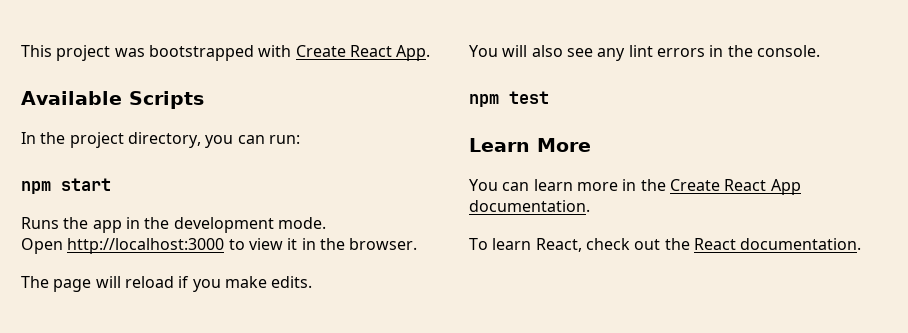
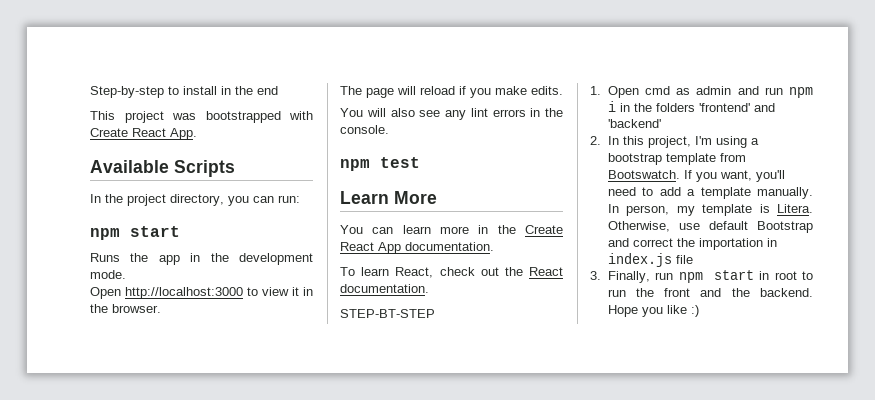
+ Step-by-step to install in the end
+ STEP-BT-STEP
+ 1. Open cmd as admin and run npm i in the folders 'frontend' and 'backend'
+ 2. In this project, I'm using a bootstrap template from Bootswatch. If you want, you'll need to add a template manually. In person, my template is Litera. Otherwise, use default Bootstrap and correct the importation in index.js file
+ 3. Finally, run npm start in root to run the front and the backend. Hope you like :)

